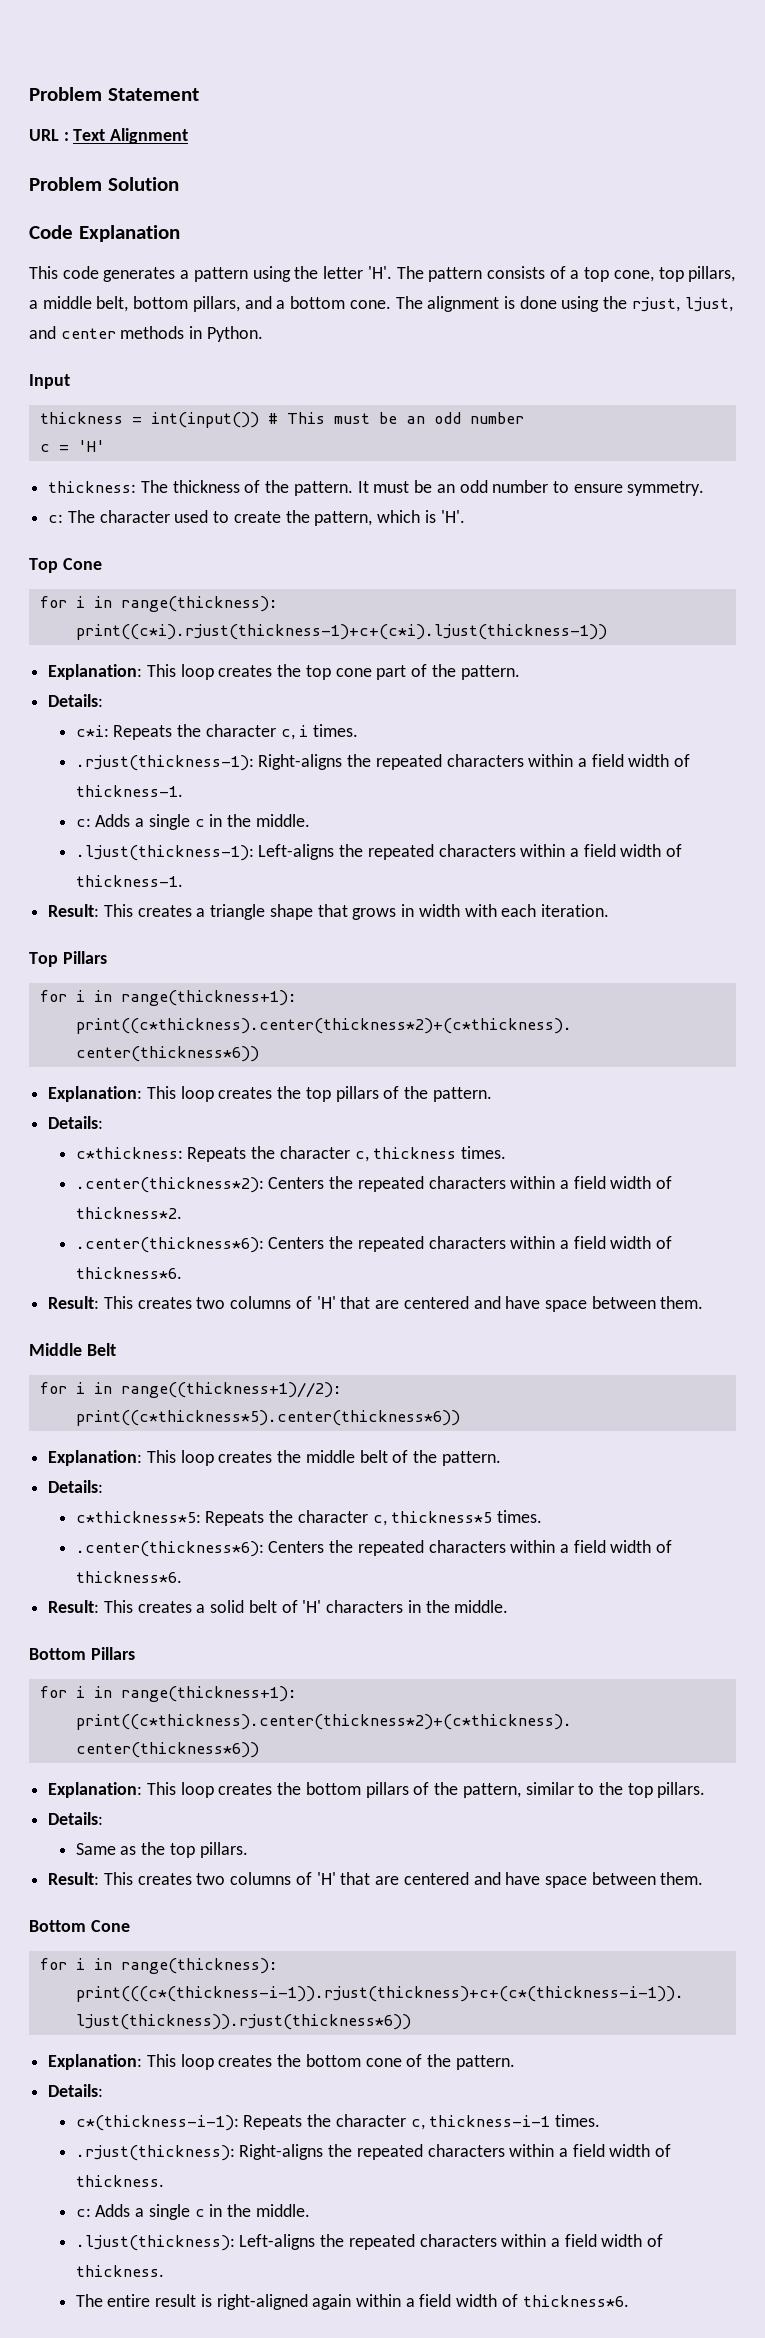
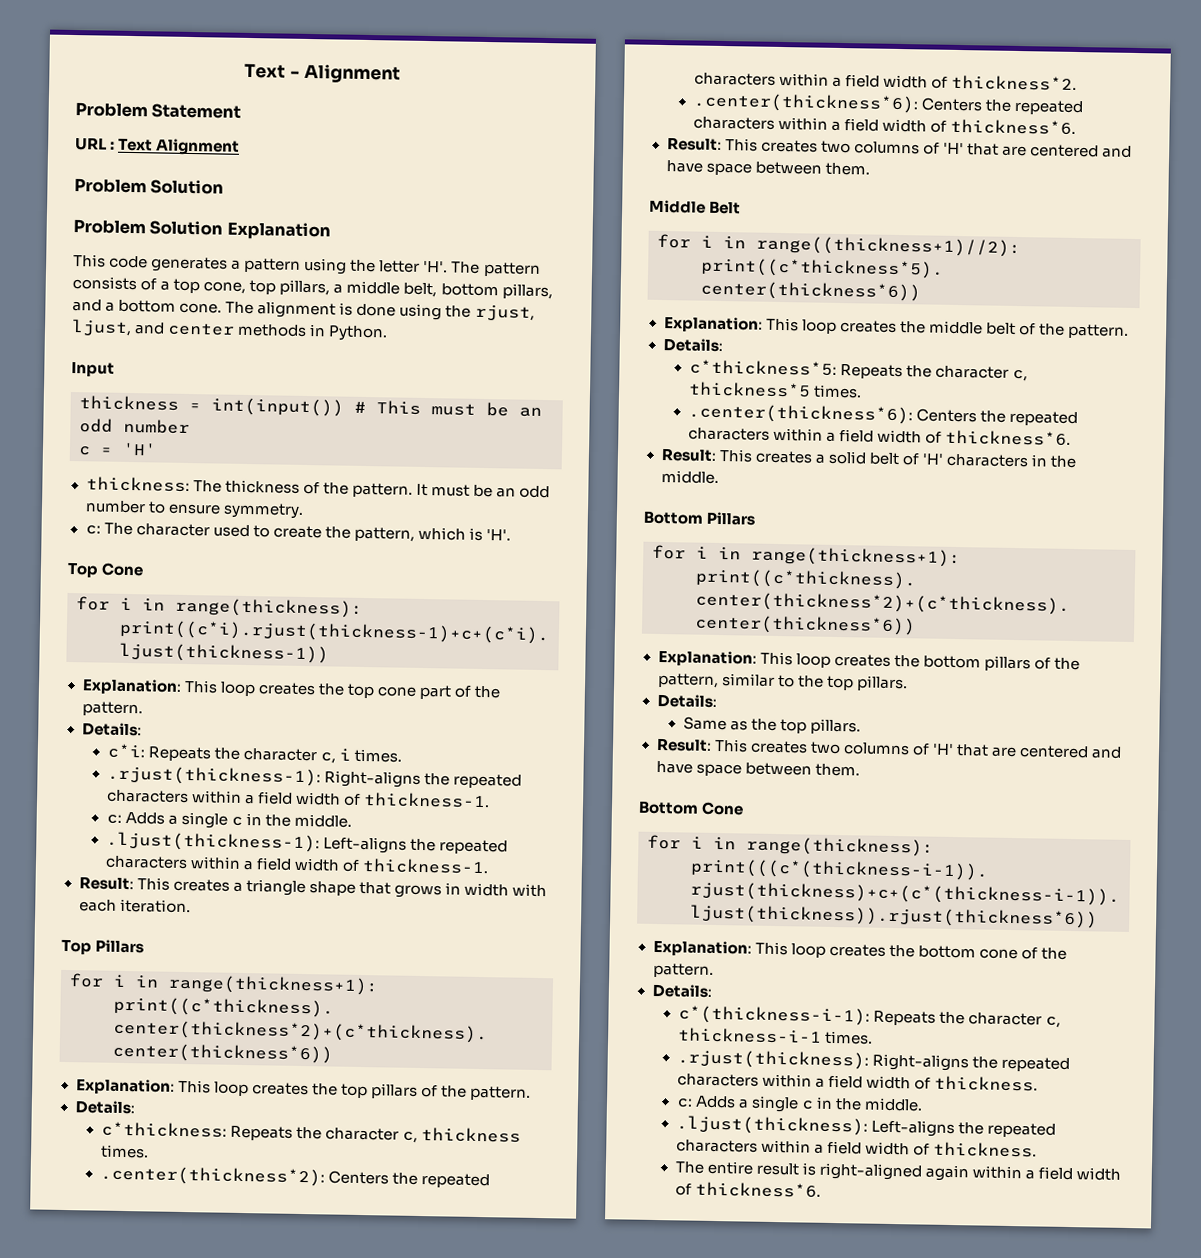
+ Text - Alignment
- Code Explanation
+ Problem Solution Explanation

